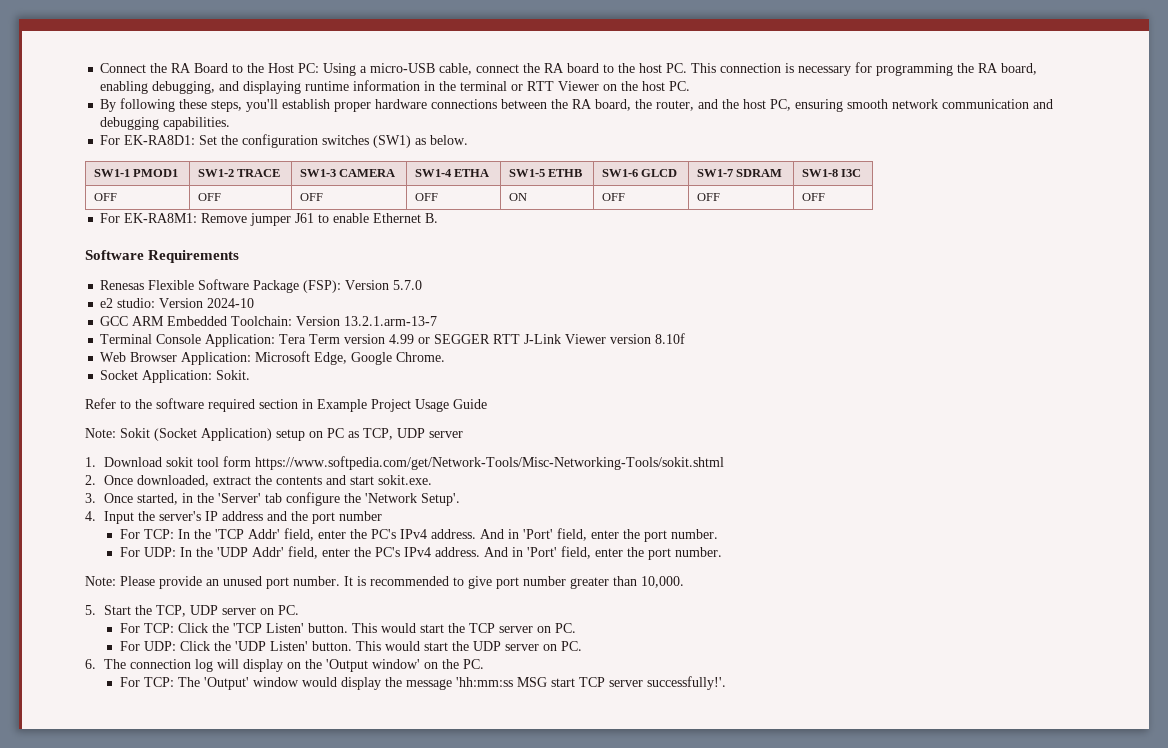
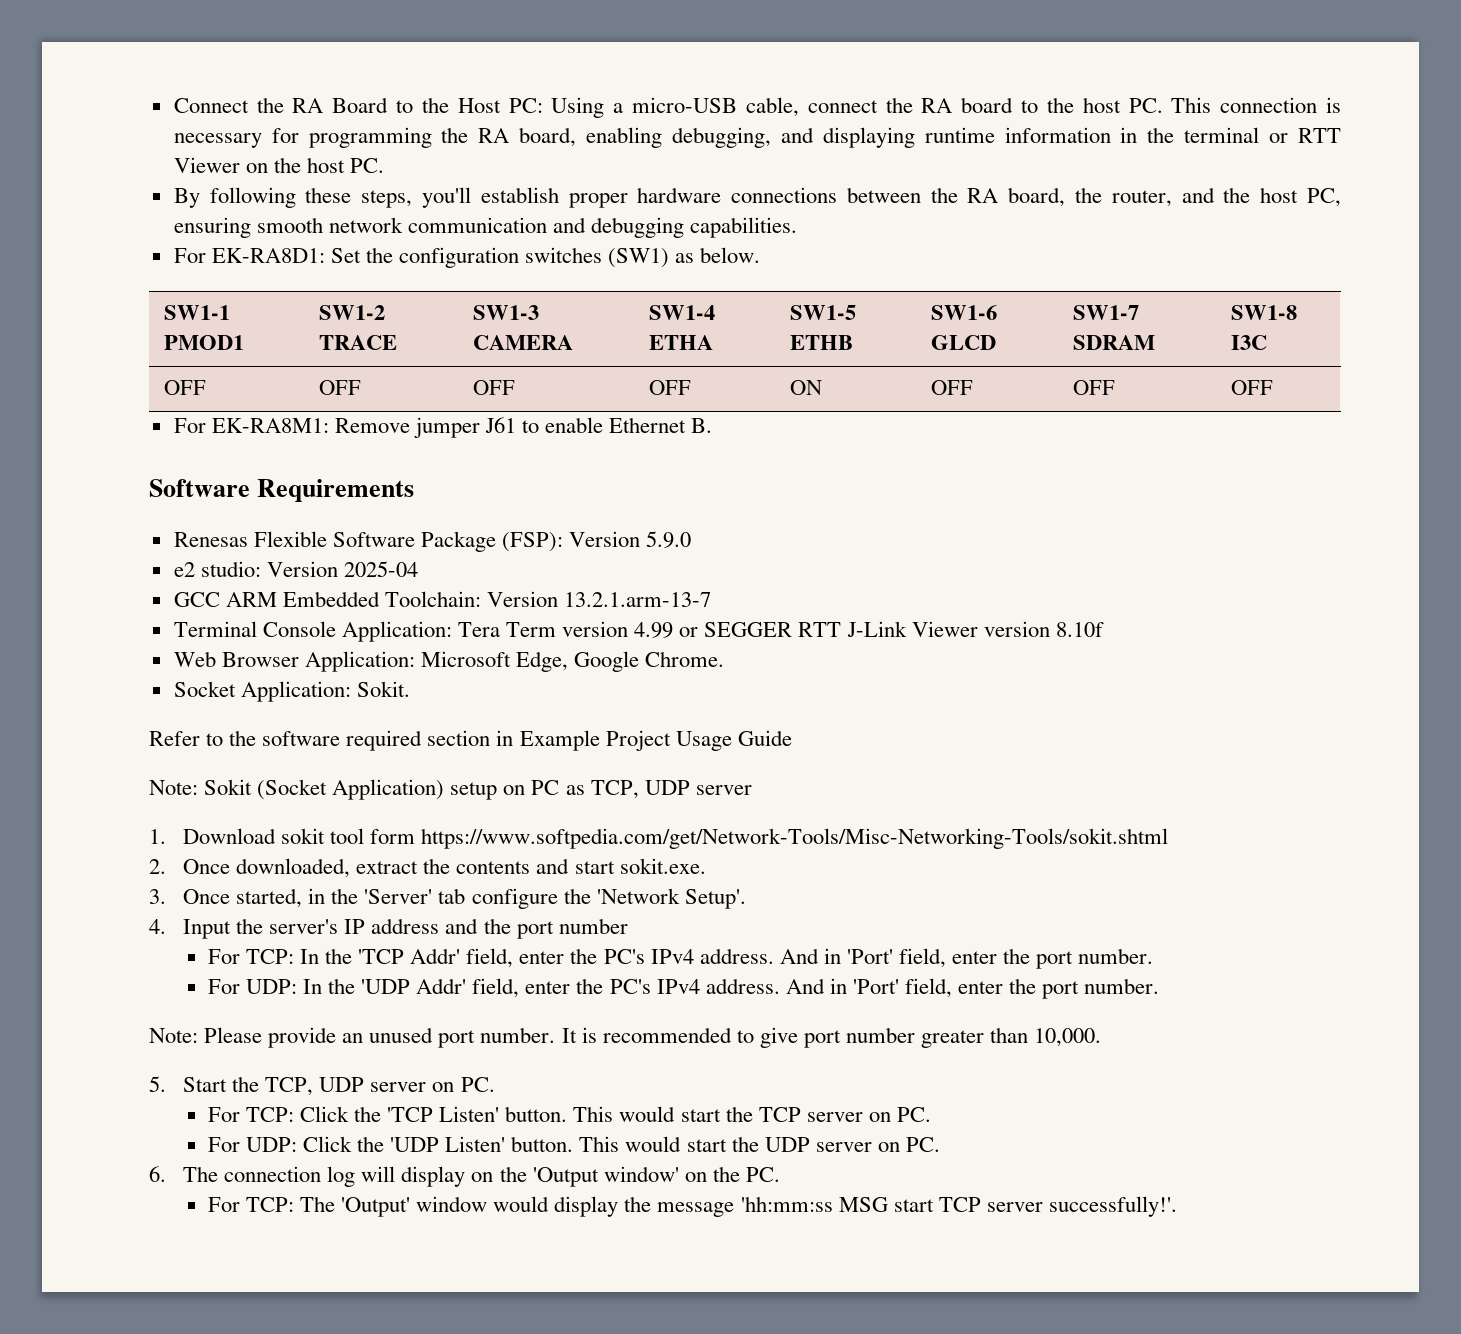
- Renesas Flexible Software Package (FSP): Version 5.7.0
+ Renesas Flexible Software Package (FSP): Version 5.9.0
- e2 studio: Version 2024-10
+ e2 studio: Version 2025-04

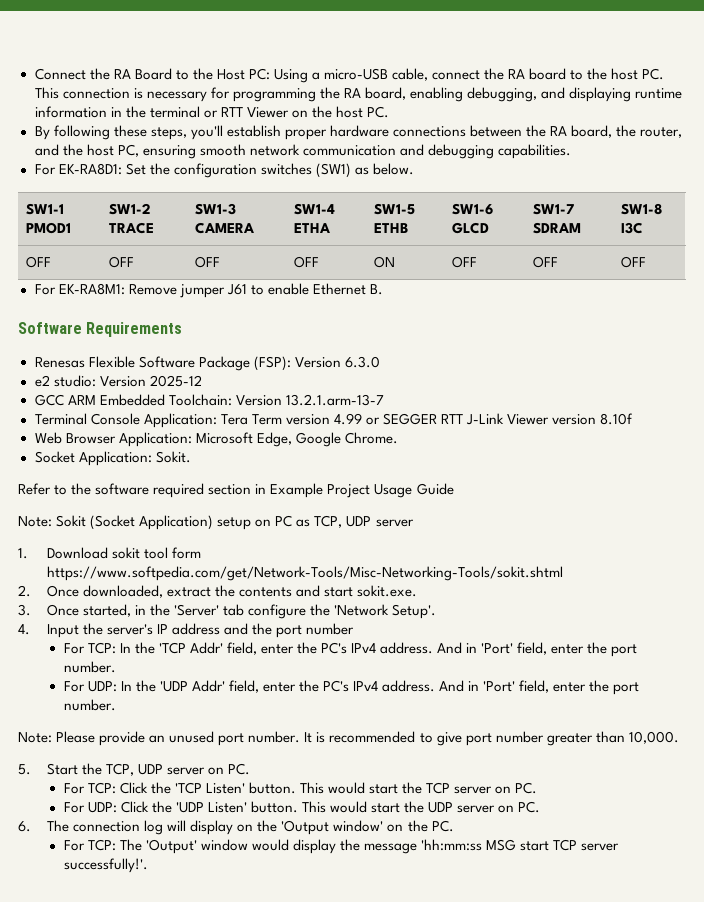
- Renesas Flexible Software Package (FSP): Version 5.9.0
+ Renesas Flexible Software Package (FSP): Version 6.3.0
- e2 studio: Version 2025-04
+ e2 studio: Version 2025-12

